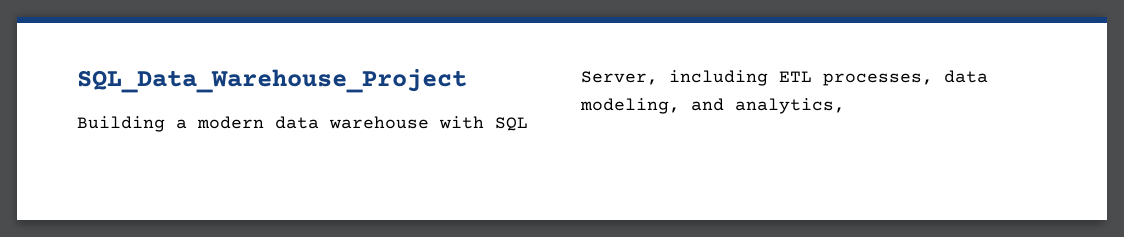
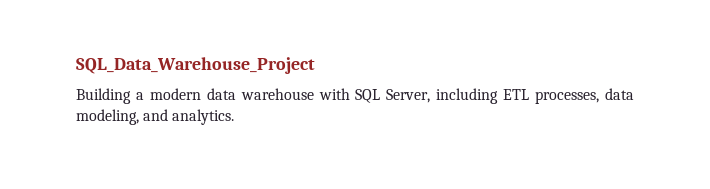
- Building a modern data warehouse with SQL Server, including ETL processes, data modeling, and analytics,
+ Building a modern data warehouse with SQL Server, including ETL processes, data modeling, and analytics.

